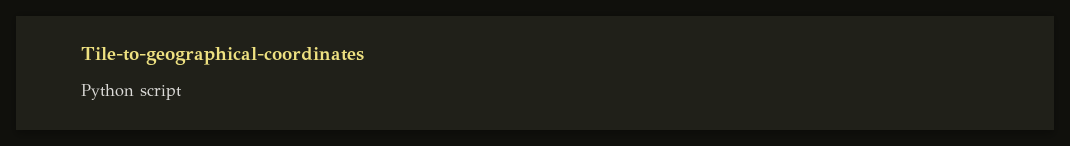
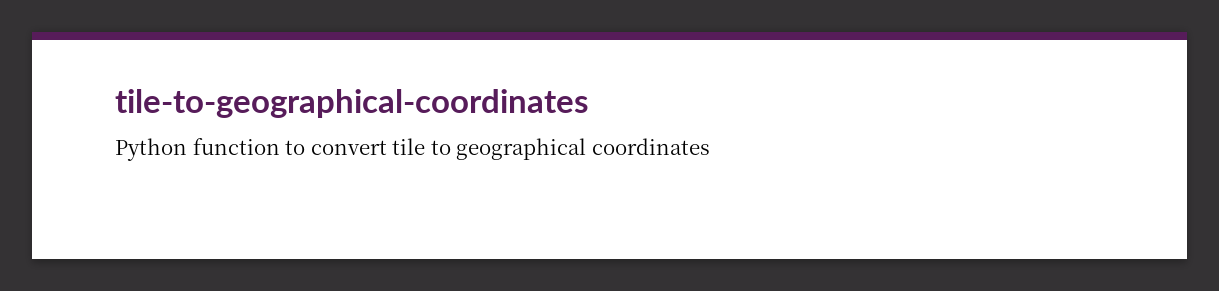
- Tile-to-geographical-coordinates
+ tile-to-geographical-coordinates
- Python script
+ Python function to convert tile to geographical coordinates

